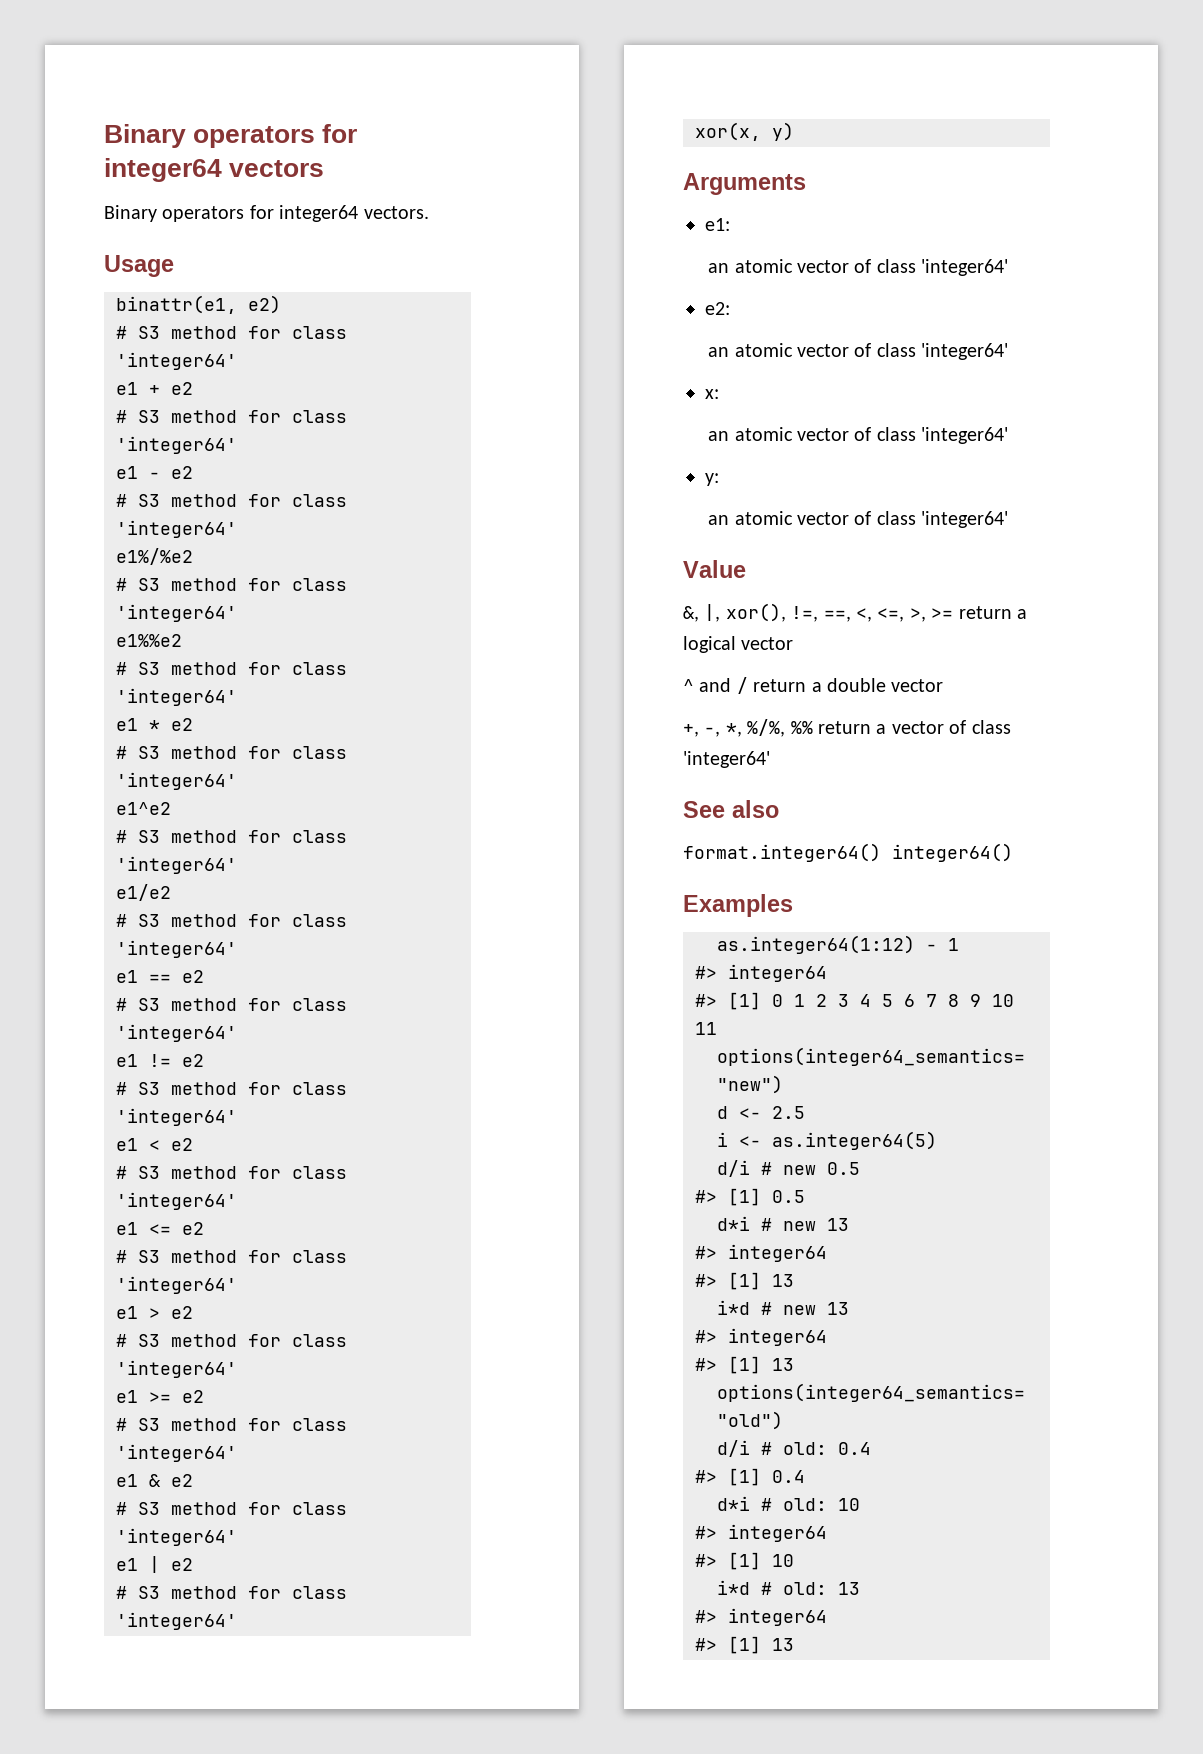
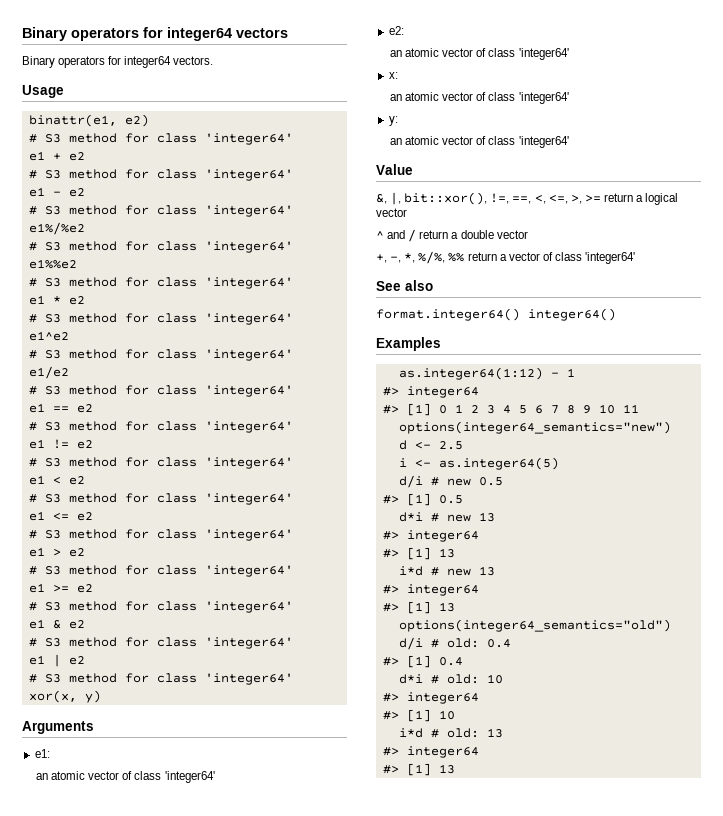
- &, |, xor(), !=, ==, <, <=, >, >= return a logical vector
+ &, |, bit::xor(), !=, ==, <, <=, >, >= return a logical vector

